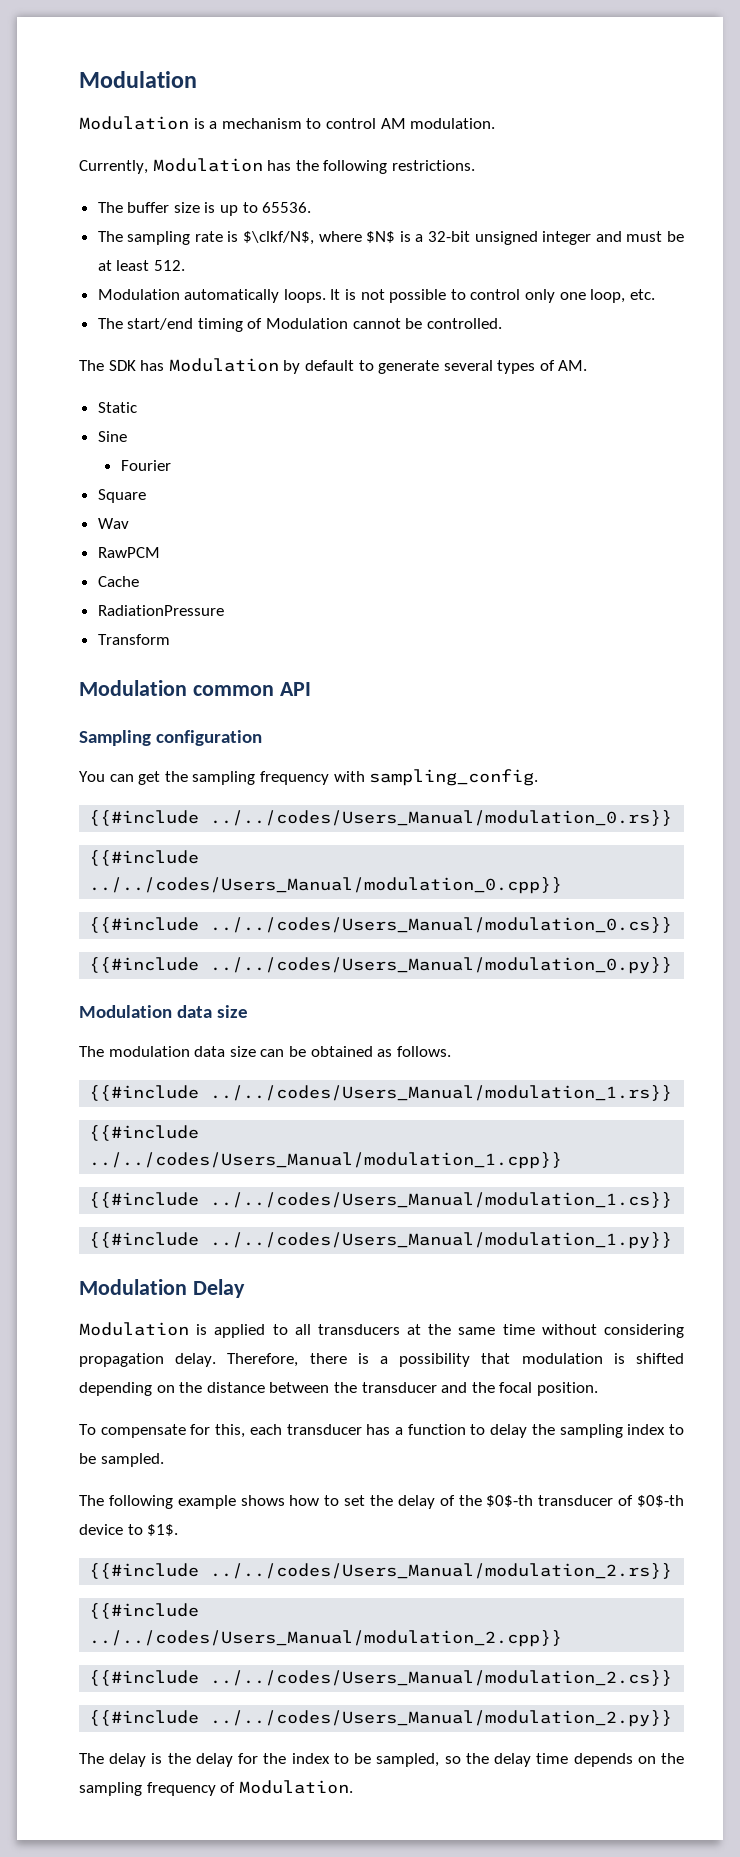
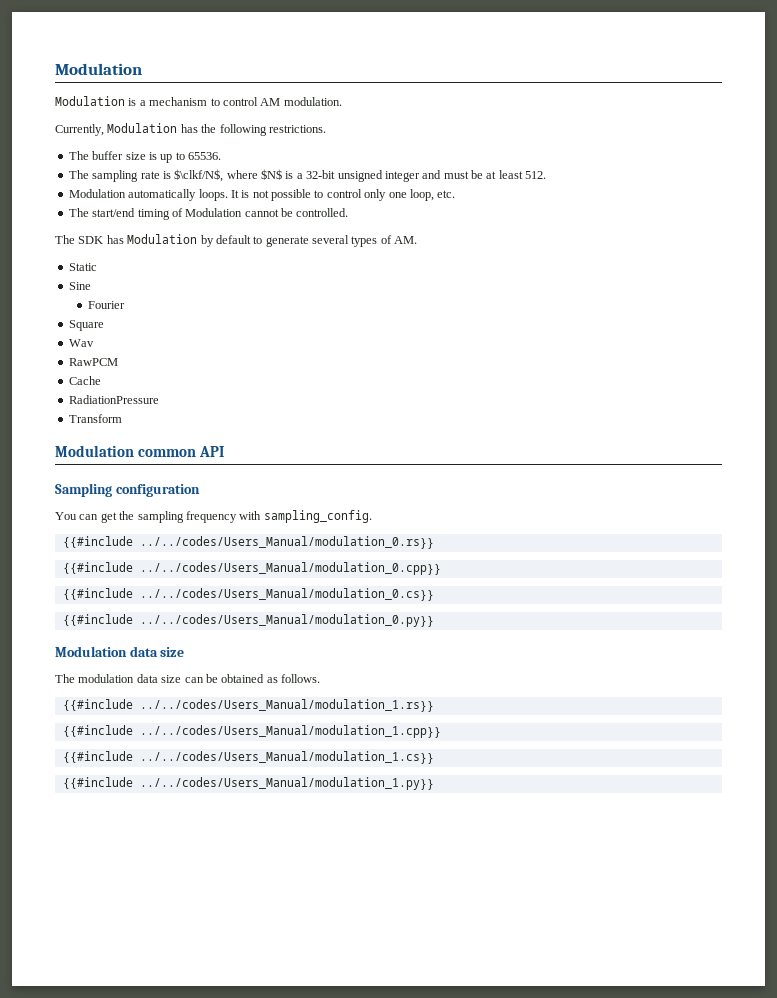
- Modulation Delay
- Modulation is applied to all transducers at the same time without considering propagation delay. Therefore, there is a possibility that modulation is shifted depending on the distance between the transducer and the focal position.
- To compensate for this, each transducer has a function to delay the sampling index to be sampled.
- The following example shows how to set the delay of the $0$-th transducer of $0$-th device to $1$.
- {{#include ../../codes/Users_Manual/modulation_2.rs}}
- {{#include ../../codes/Users_Manual/modulation_2.cpp}}
- {{#include ../../codes/Users_Manual/modulation_2.cs}}
- {{#include ../../codes/Users_Manual/modulation_2.py}}
- The delay is the delay for the index to be sampled, so the delay time depends on the sampling frequency of Modulation.

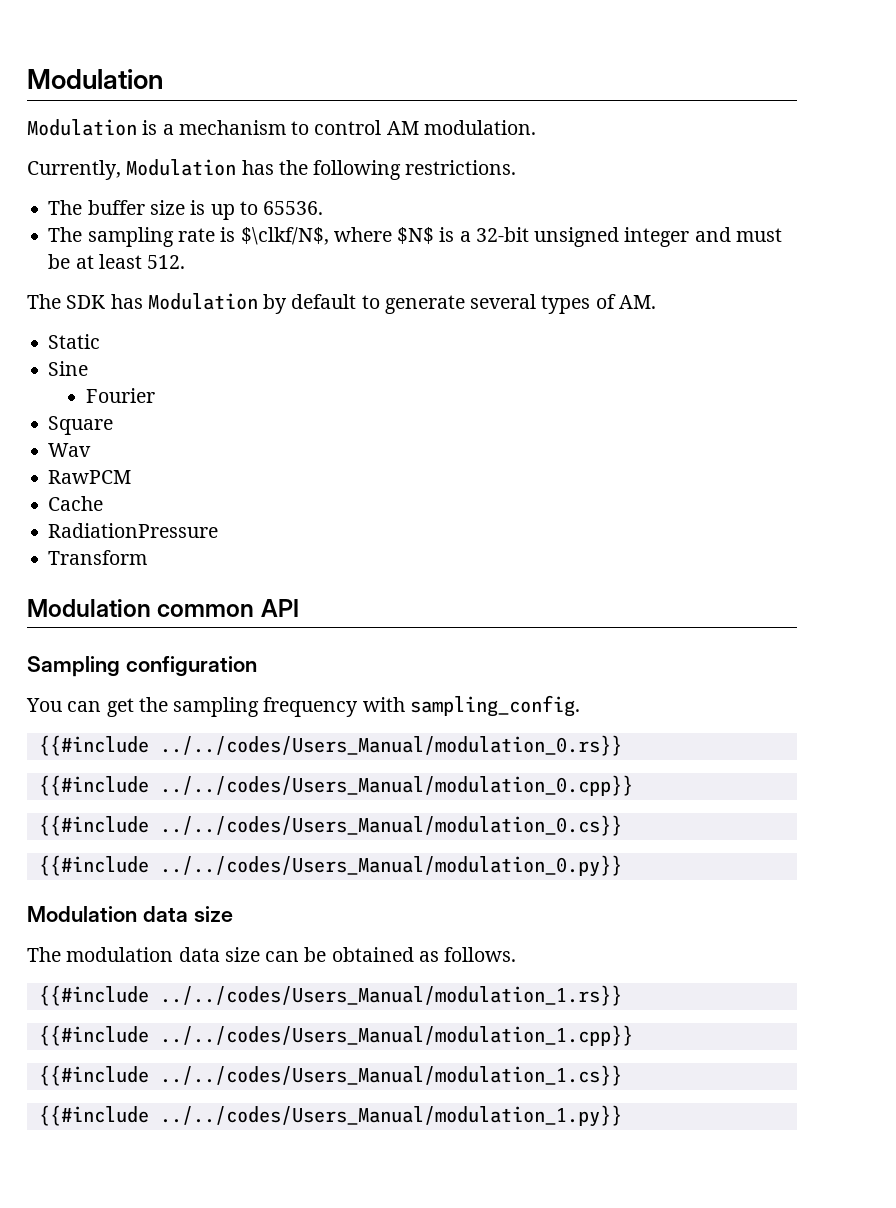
- Modulation automatically loops. It is not possible to control only one loop, etc.
- The start/end timing of Modulation cannot be controlled.

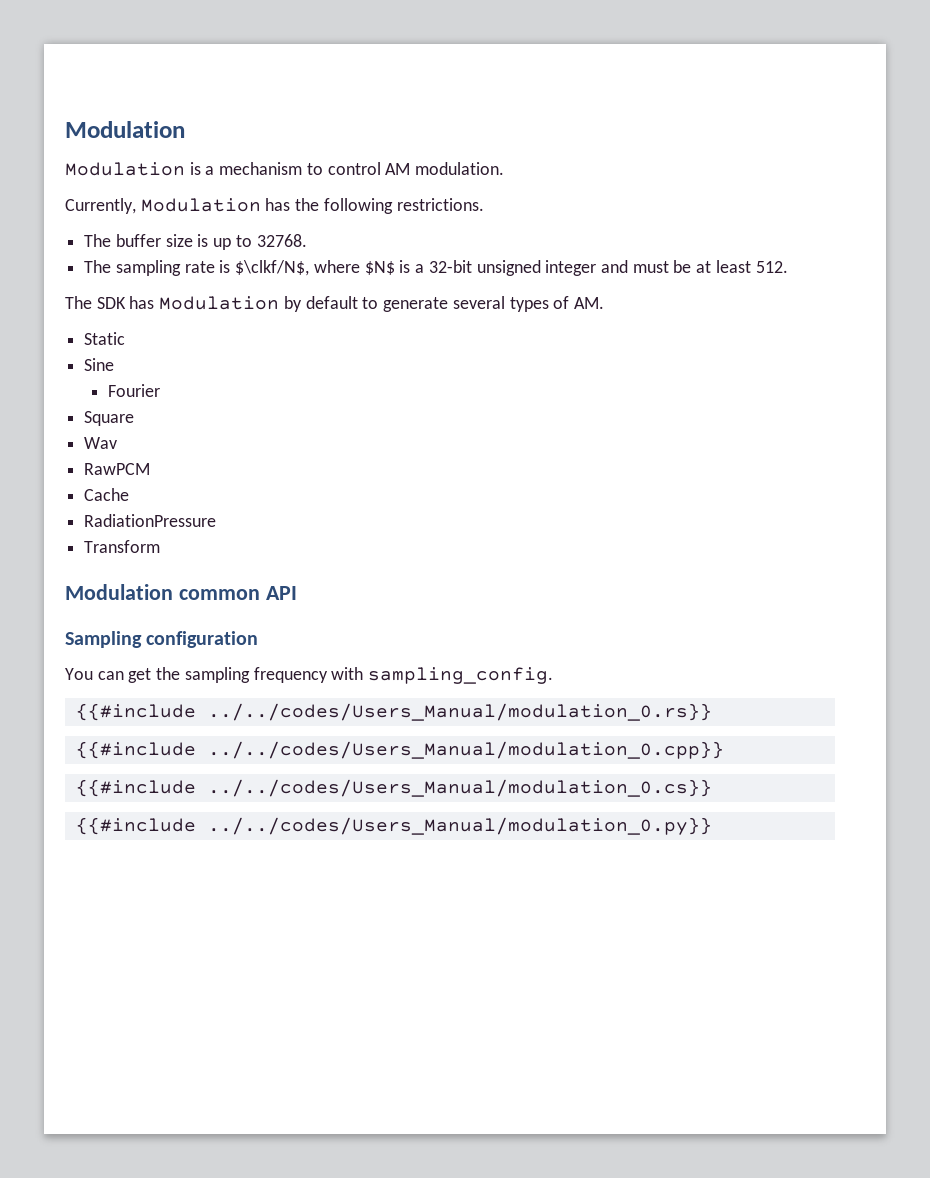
- The buffer size is up to 65536.
+ The buffer size is up to 32768.
- Modulation data size
- The modulation data size can be obtained as follows.
- {{#include ../../codes/Users_Manual/modulation_1.rs}}
- {{#include ../../codes/Users_Manual/modulation_1.cpp}}
- {{#include ../../codes/Users_Manual/modulation_1.cs}}
- {{#include ../../codes/Users_Manual/modulation_1.py}}

